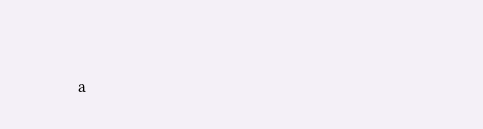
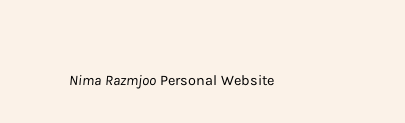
- a
+ Nima Razmjoo Personal Website

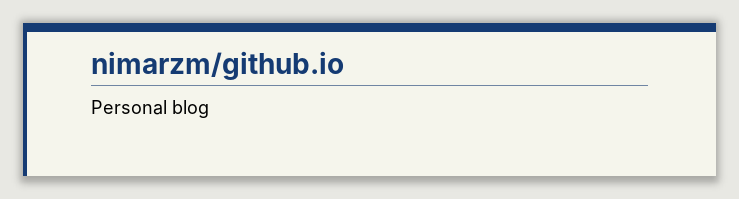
- Nima Razmjoo Personal Website
+ nimarzm/github.io
+ Personal blog

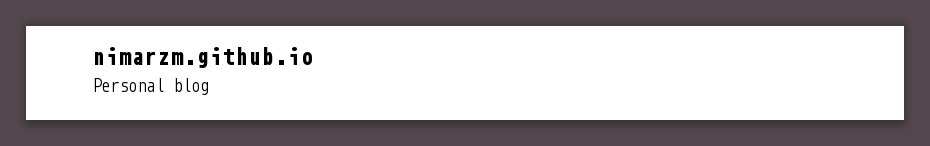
- nimarzm/github.io
+ nimarzm.github.io

